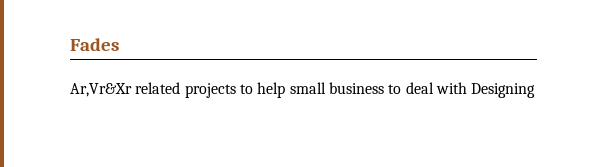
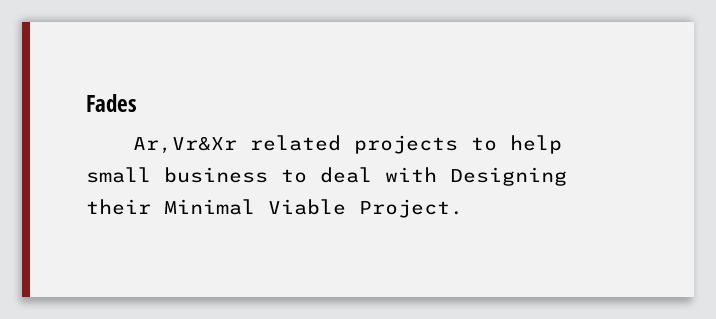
- Ar,Vr&Xr related projects to help small business to deal with Designing
+ Ar,Vr&Xr related projects to help small business to deal with Designing their Minimal Viable Project.

